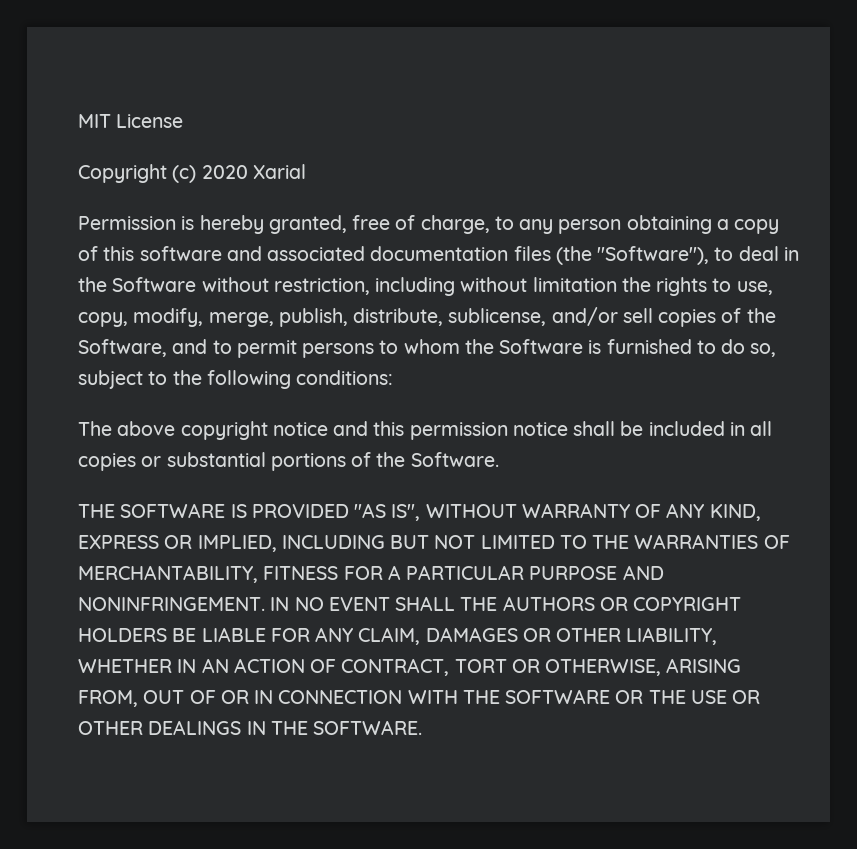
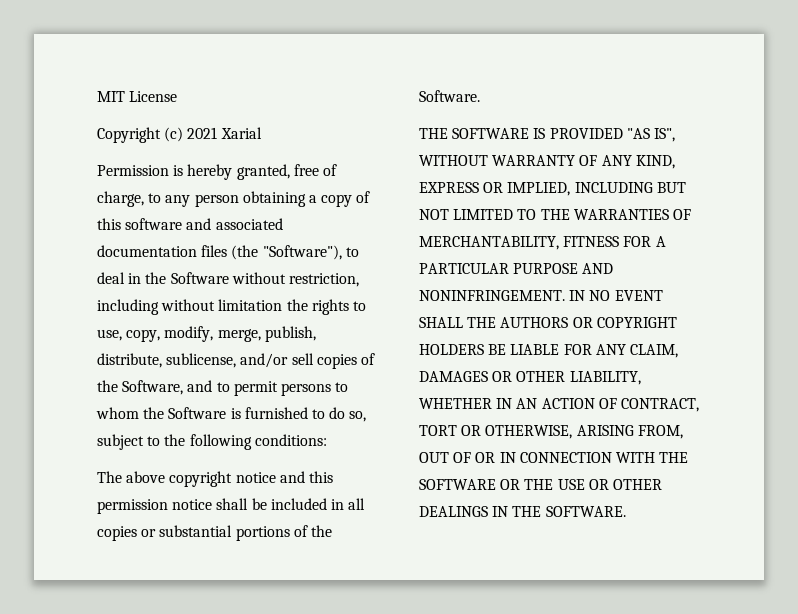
- Copyright (c) 2020 Xarial
+ Copyright (c) 2021 Xarial

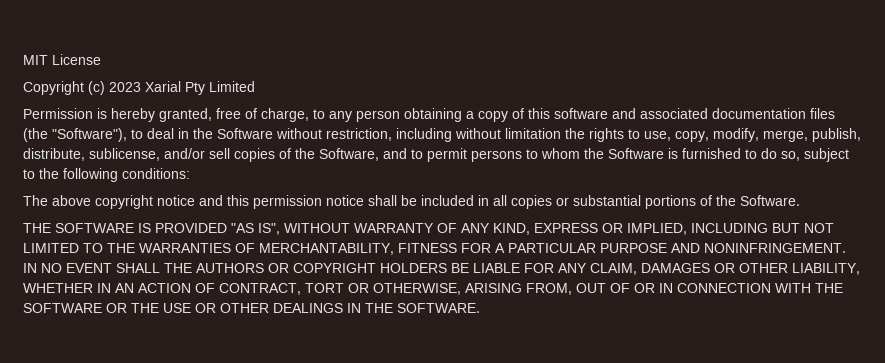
- Copyright (c) 2021 Xarial
+ Copyright (c) 2023 Xarial Pty Limited

